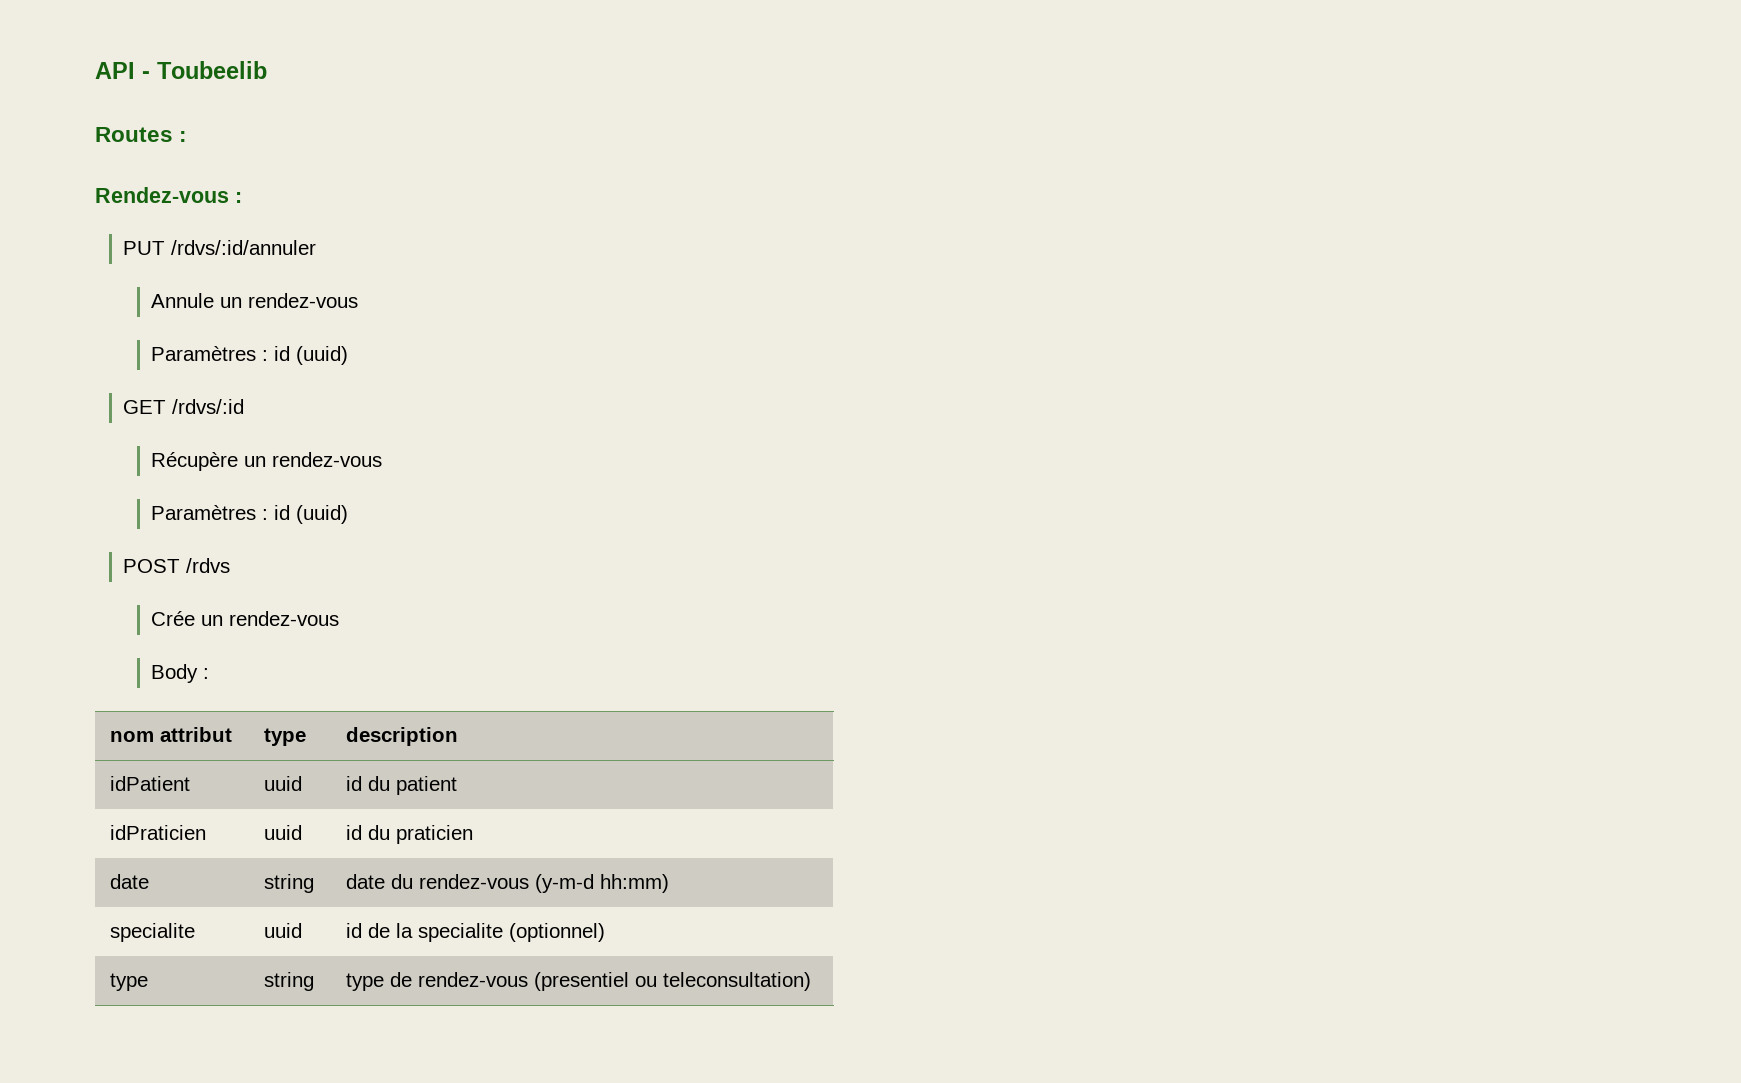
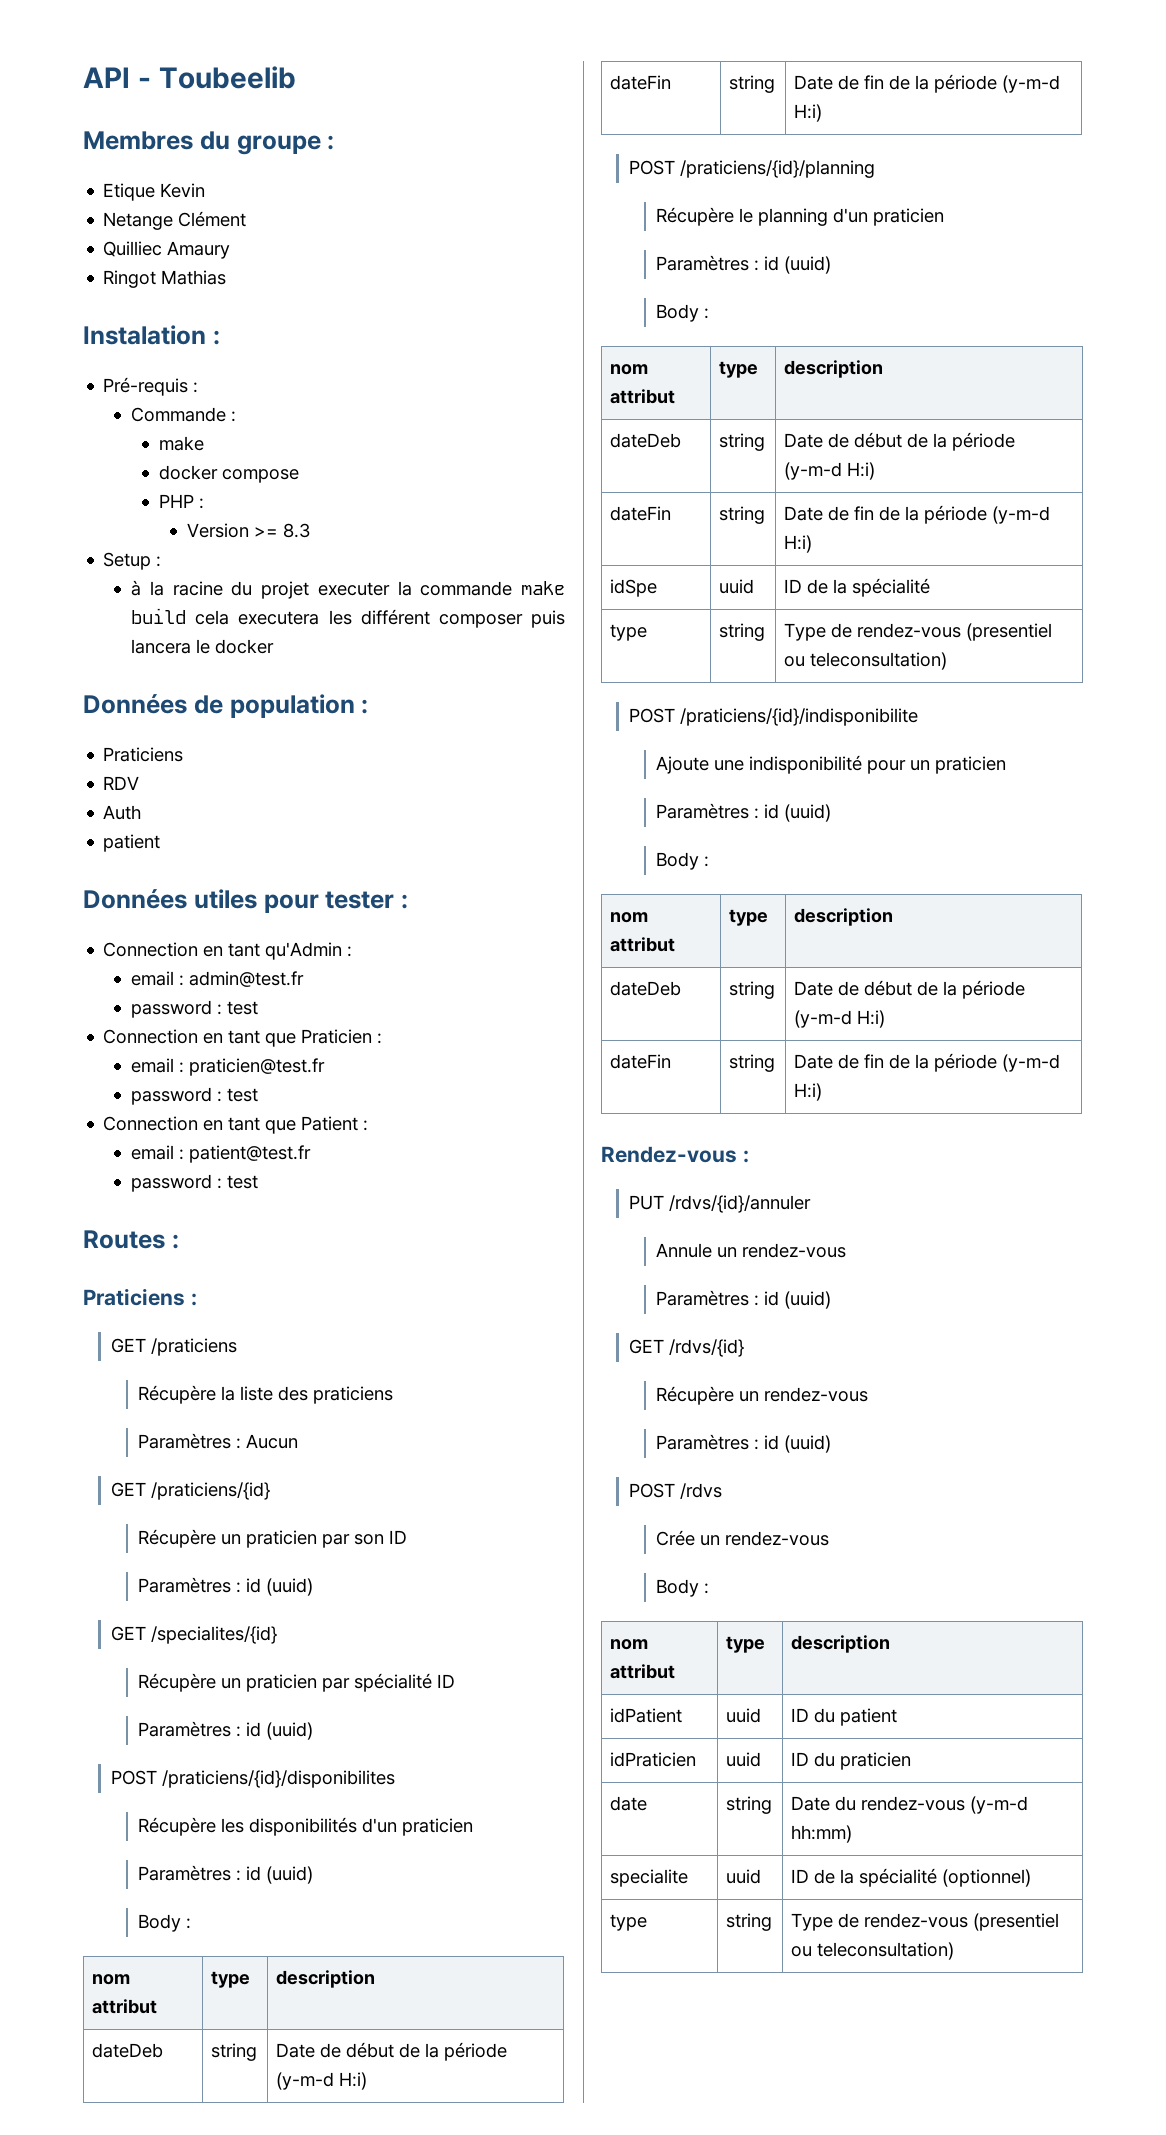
+ Membres du groupe :
+ Etique Kevin
+ Netange Clément
+ Quilliec Amaury
+ Ringot Mathias
+ Instalation :
+ Pré-requis :
+ Commande :
+ make
+ docker compose
+ PHP :
+ Version >= 8.3
+ Setup :
+ à la racine du projet executer la commande make build cela executera les différent composer puis lancera le docker
+ Données de population :
+ Praticiens
+ RDV
+ Auth
+ patient
+ Données utiles pour tester :
+ Connection en tant qu'Admin :
+ email : admin@test.fr
+ password : test
+ Connection en tant que Praticien :
+ email : praticien@test.fr
+ password : test
+ Connection en tant que Patient :
+ email : patient@test.fr
+ password : test
  Routes :
+ Praticiens :
+ GET /praticiens
+ Récupère la liste des praticiens
+ Paramètres : Aucun
+ GET /praticiens/{id}
+ Récupère un praticien par son ID
+ Paramètres : id (uuid)
+ GET /specialites/{id}
+ Récupère un praticien par spécialité ID
+ Paramètres : id (uuid)
+ POST /praticiens/{id}/disponibilites
+ Récupère les disponibilités d'un praticien
+ Paramètres : id (uuid)
+ Body :
+ nom attribut | type | description
+ dateDeb | string | Date de début de la période (y-m-d H:i)
+ dateFin | string | Date de fin de la période (y-m-d H:i)
+ POST /praticiens/{id}/planning
+ Récupère le planning d'un praticien
+ Paramètres : id (uuid)
+ Body :
+ nom attribut | type | description
+ dateDeb | string | Date de début de la période (y-m-d H:i)
+ dateFin | string | Date de fin de la période (y-m-d H:i)
+ idSpe | uuid | ID de la spécialité
+ type | string | Type de rendez-vous (presentiel ou teleconsultation)
+ POST /praticiens/{id}/indisponibilite
+ Ajoute une indisponibilité pour un praticien
+ Paramètres : id (uuid)
+ Body :
+ nom attribut | type | description
+ dateDeb | string | Date de début de la période (y-m-d H:i)
+ dateFin | string | Date de fin de la période (y-m-d H:i)
- PUT /rdvs/:id/annuler
+ PUT /rdvs/{id}/annuler
- GET /rdvs/:id
+ GET /rdvs/{id}
- idPatient | uuid | id du patient
+ idPatient | uuid | ID du patient
- idPraticien | uuid | id du praticien
+ idPraticien | uuid | ID du praticien
- date | string | date du rendez-vous (y-m-d hh:mm)
+ date | string | Date du rendez-vous (y-m-d hh:mm)
- specialite | uuid | id de la specialite (optionnel)
- type | string | type de rendez-vous (presentiel ou teleconsultation)
+ specialite | uuid | ID de la spécialité (optionnel)
+ type | string | Type de rendez-vous (presentiel ou teleconsultation)

